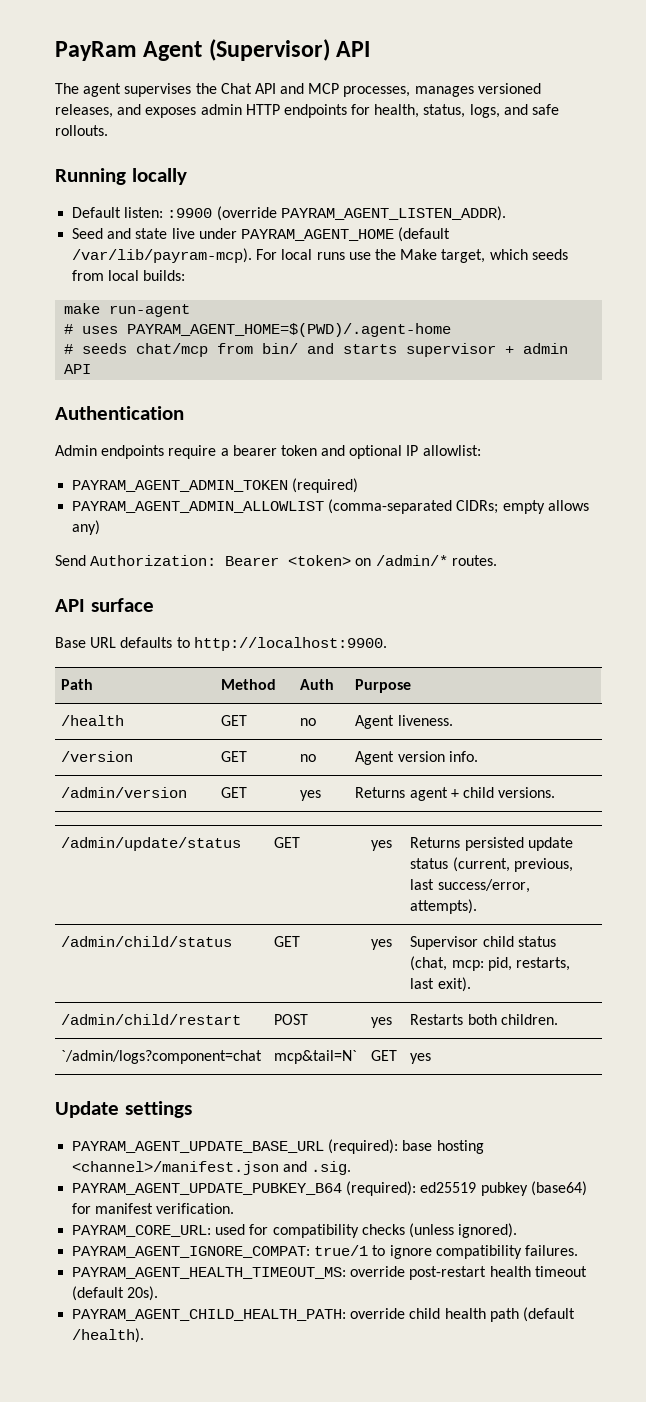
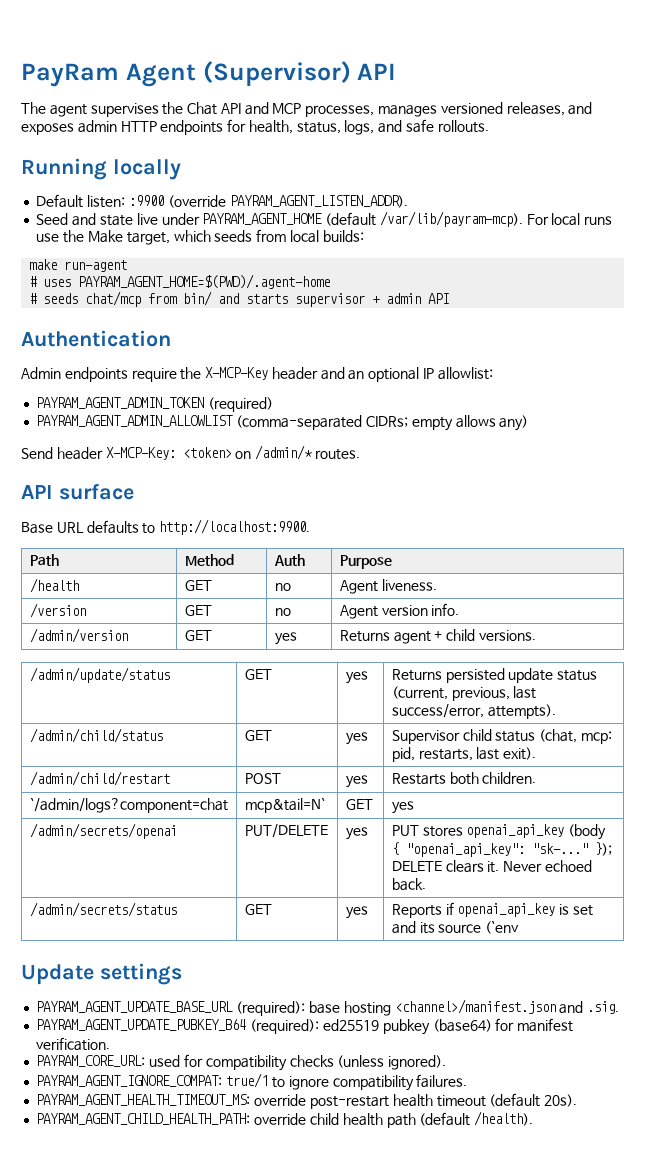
- Admin endpoints require a bearer token and optional IP allowlist:
+ Admin endpoints require the X-MCP-Key header and an optional IP allowlist:
- Send Authorization: Bearer <token> on /admin/* routes.
+ Send header X-MCP-Key: <token> on /admin/* routes.
+ /admin/secrets/openai | PUT/DELETE | yes | PUT stores openai_api_key (body { "openai_api_key": "sk-..." }); DELETE clears it. Never echoed back.
+ /admin/secrets/status | GET | yes | Reports if openai_api_key is set and its source (`env

